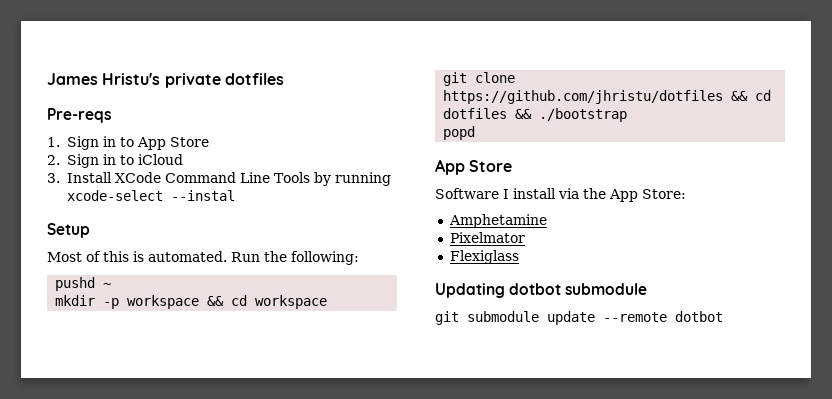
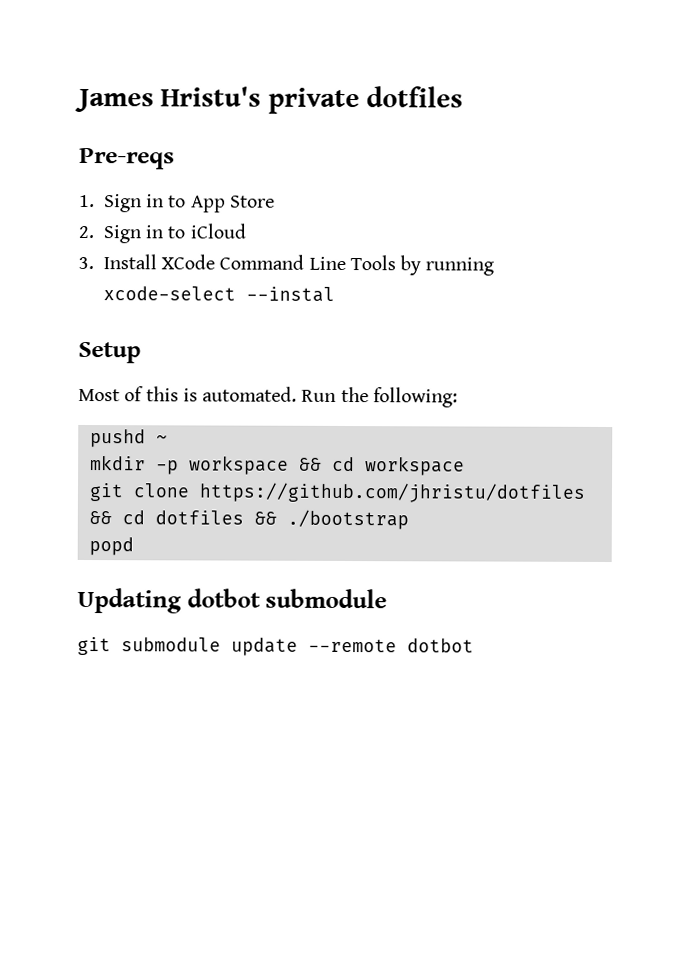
  popd
- App Store
- Software I install via the App Store:
- Amphetamine
- Pixelmator
- Flexiglass

